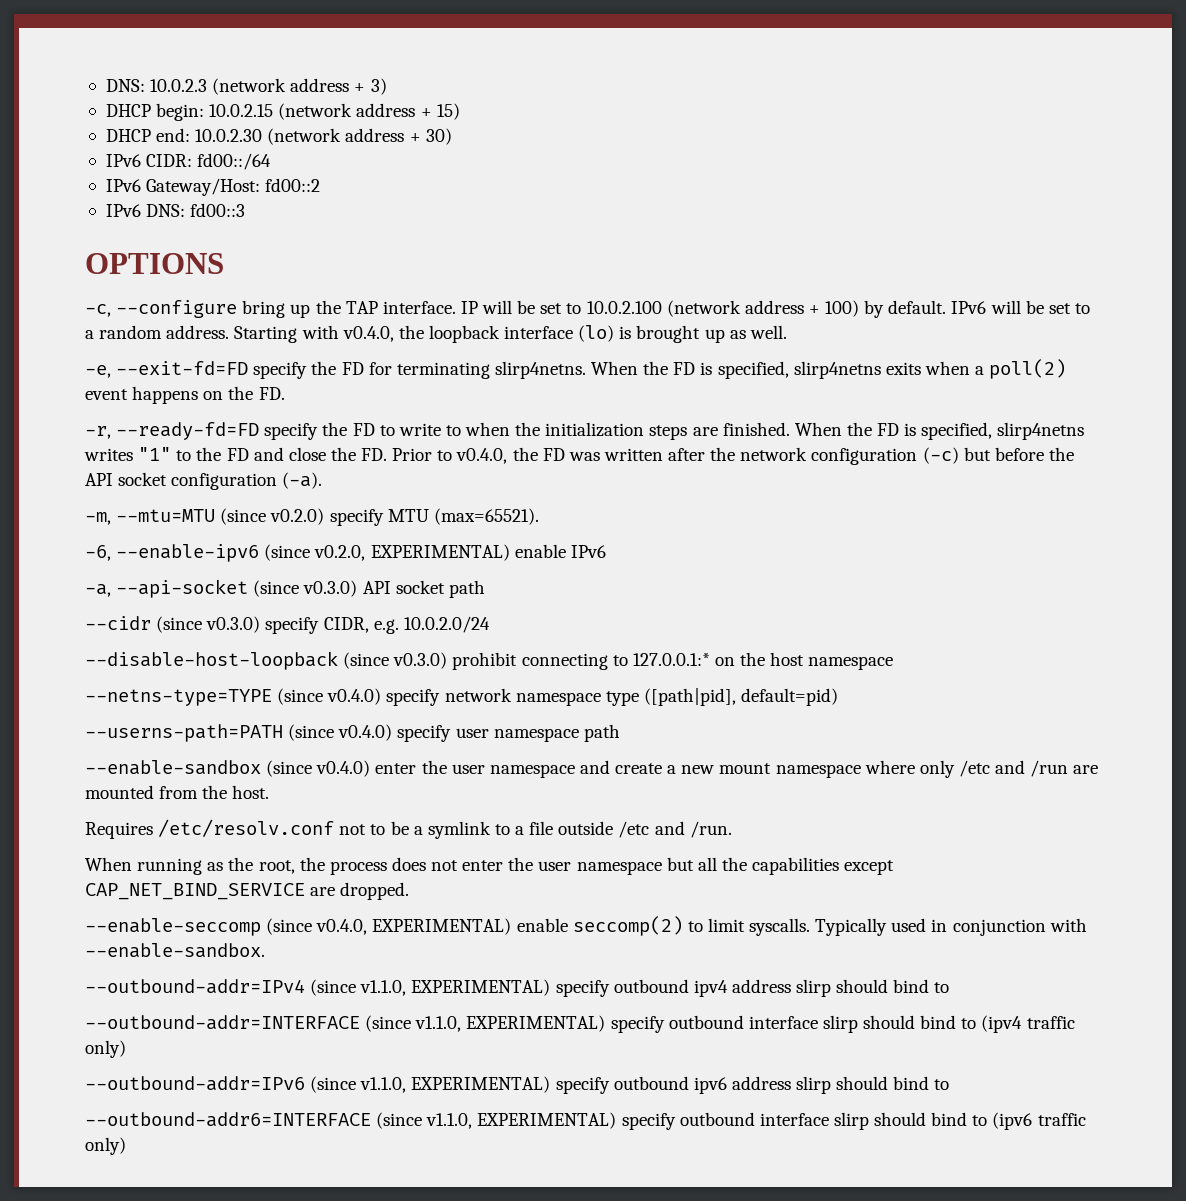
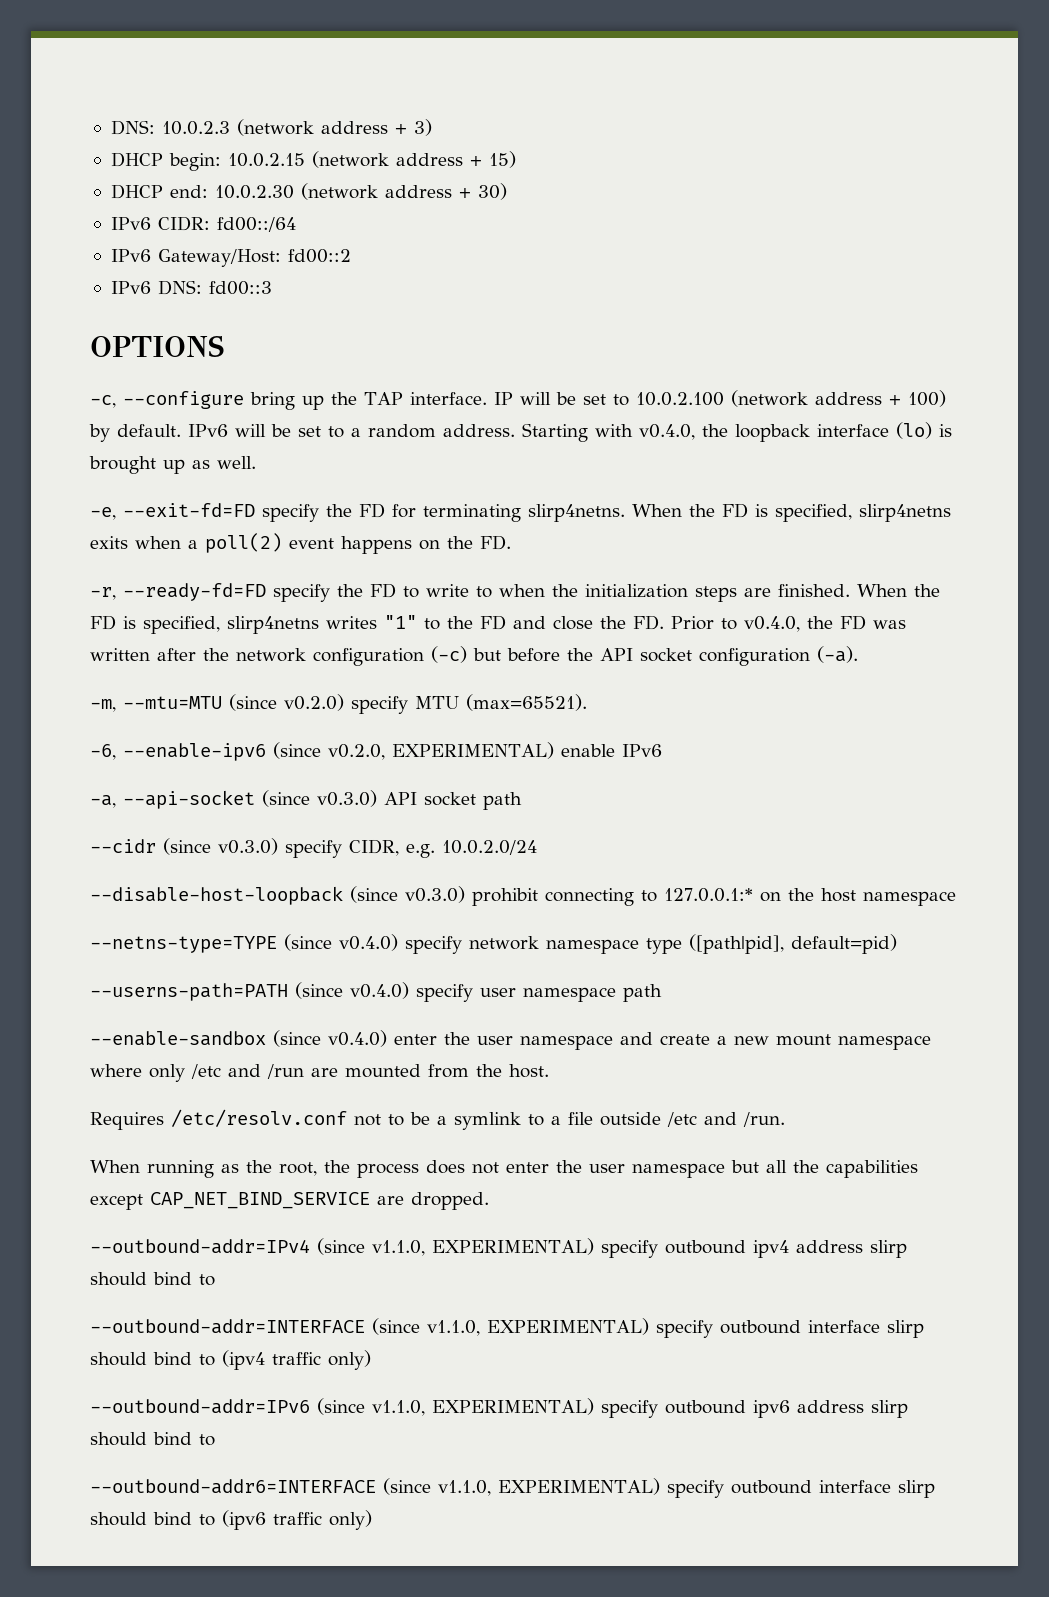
- --enable-seccomp (since v0.4.0, EXPERIMENTAL) enable seccomp(2) to limit syscalls. Typically used in conjunction with --enable-sandbox.

